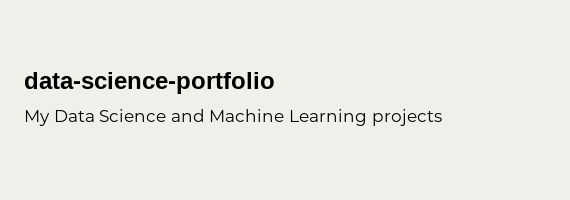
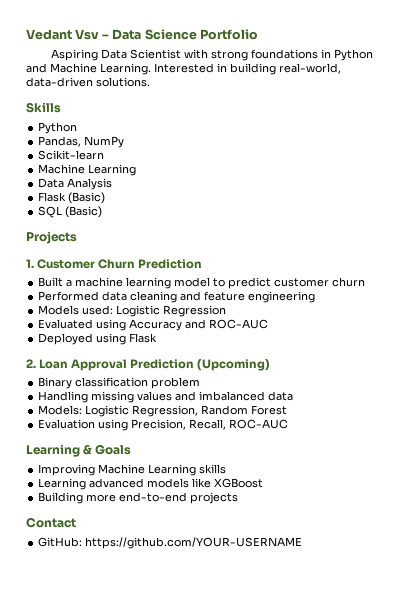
- data-science-portfolio
- My Data Science and Machine Learning projects
+ Vedant Vsv – Data Science Portfolio
+ Aspiring Data Scientist with strong foundations in Python and Machine Learning. Interested in building real-world, data-driven solutions.
+ Skills
+ Python
+ Pandas, NumPy
+ Scikit-learn
+ Machine Learning
+ Data Analysis
+ Flask (Basic)
+ SQL (Basic)
+ Projects
+ 1. Customer Churn Prediction
+ Built a machine learning model to predict customer churn
+ Performed data cleaning and feature engineering
+ Models used: Logistic Regression
+ Evaluated using Accuracy and ROC-AUC
+ Deployed using Flask
+ 2. Loan Approval Prediction (Upcoming)
+ Binary classification problem
+ Handling missing values and imbalanced data
+ Models: Logistic Regression, Random Forest
+ Evaluation using Precision, Recall, ROC-AUC
+ Learning & Goals
+ Improving Machine Learning skills
+ Learning advanced models like XGBoost
+ Building more end-to-end projects
+ Contact
+ GitHub: https://github.com/YOUR-USERNAME

